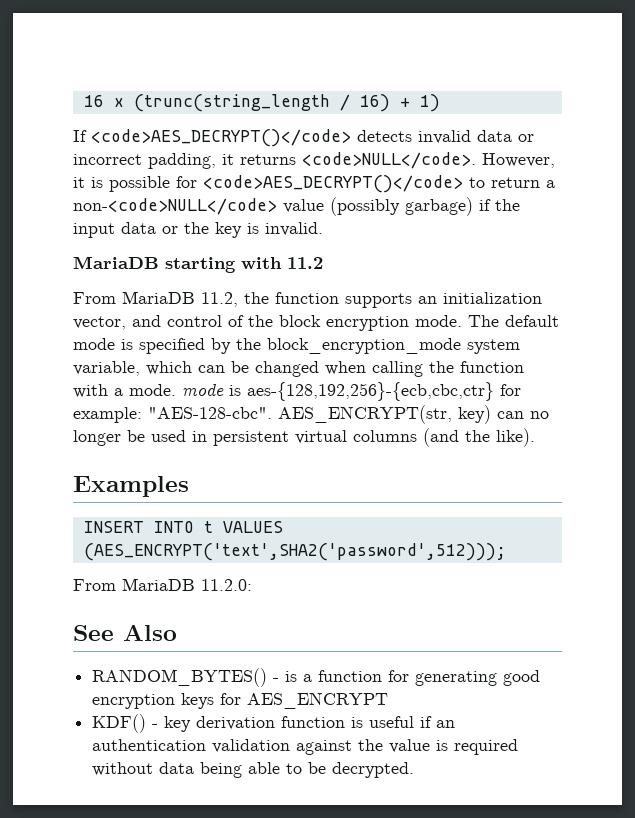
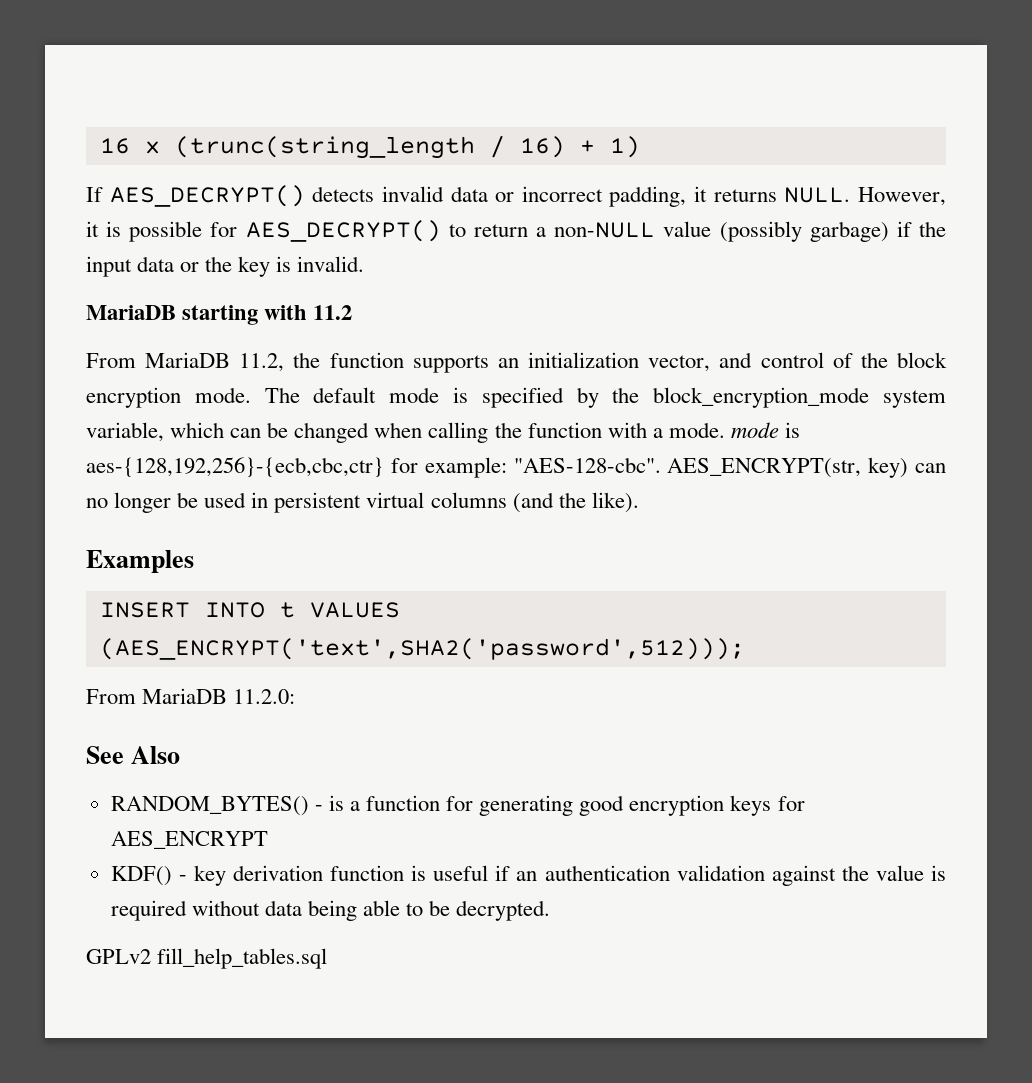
- If <code>AES_DECRYPT()</code> detects invalid data or incorrect padding, it returns <code>NULL</code>.
+ If AES_DECRYPT() detects invalid data or incorrect padding, it returns NULL.
- However, it is possible for <code>AES_DECRYPT()</code> to return a non-<code>NULL</code> value (possibly garbage) if the input data or the key is invalid.
+ However, it is possible for AES_DECRYPT() to return a non-NULL value (possibly garbage) if the input data or the key is invalid.
+ GPLv2 fill_help_tables.sql

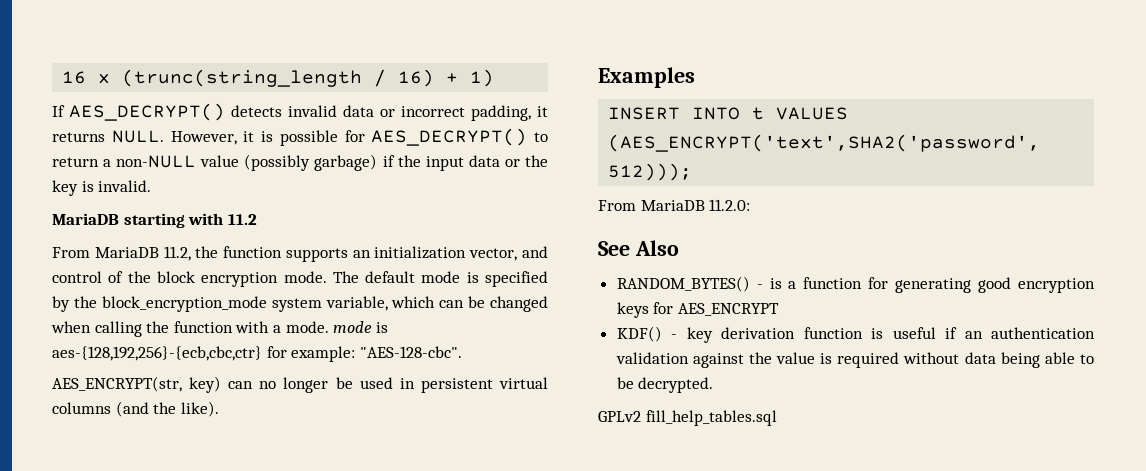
- The default mode is specified by the block_encryption_mode system variable, which can be changed when calling the function with a mode. mode is aes-{128,192,256}-{ecb,cbc,ctr} for example: "AES-128-cbc". AES_ENCRYPT(str, key) can no longer be used in persistent virtual columns (and the like).
+ The default mode is specified by the block_encryption_mode system variable, which can be changed when calling the function with a mode. mode is aes-{128,192,256}-{ecb,cbc,ctr} for example: "AES-128-cbc".
+ AES_ENCRYPT(str, key) can no longer be used in persistent virtual columns (and the like).

